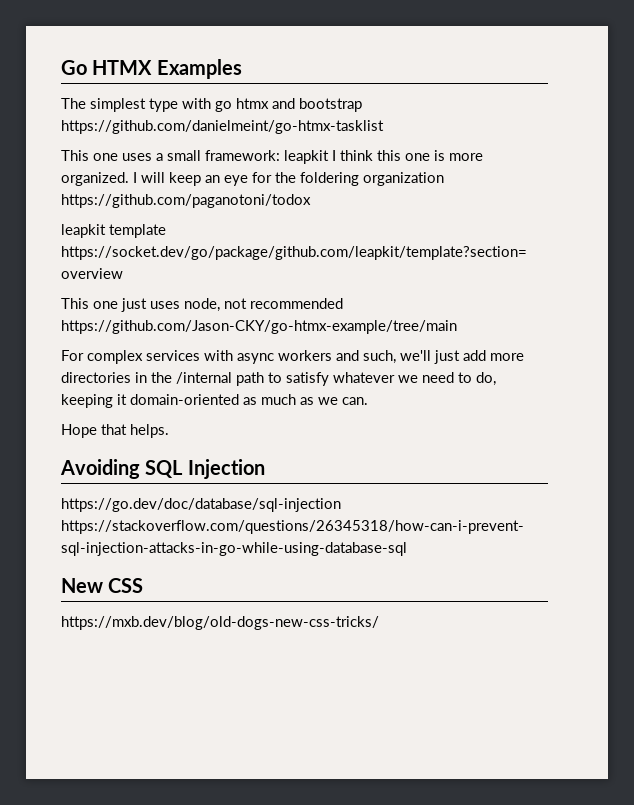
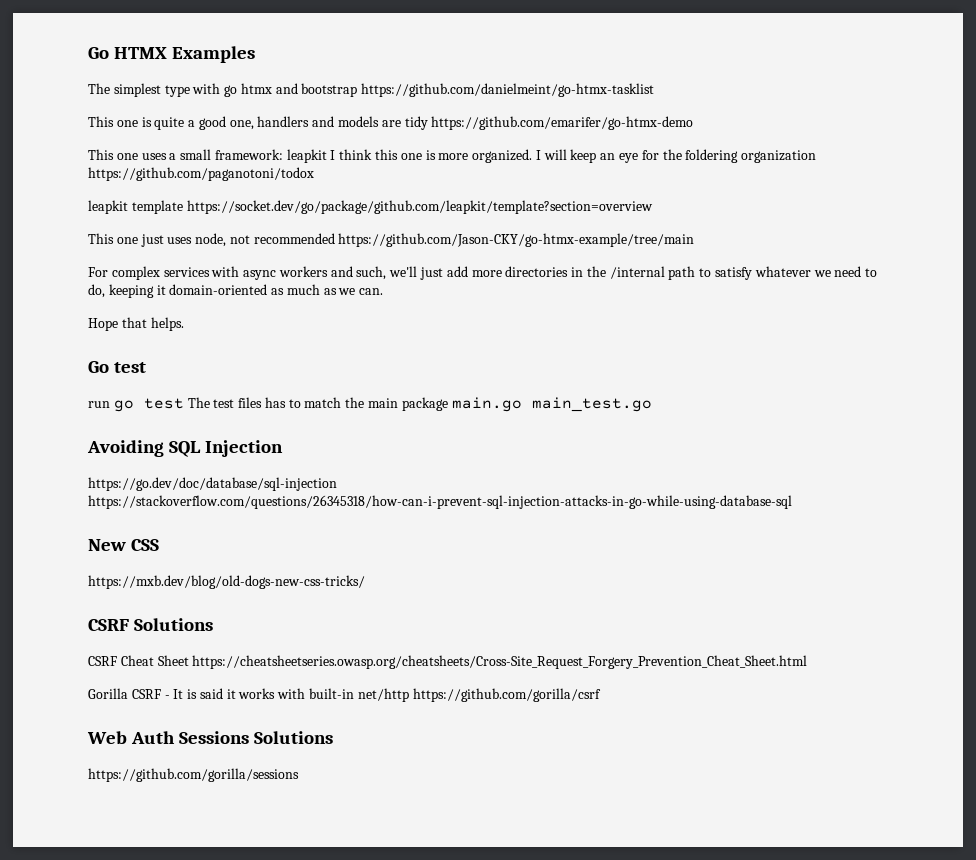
+ This one is quite a good one, handlers and models are tidy https://github.com/emarifer/go-htmx-demo
+ Go test
+ run go test The test files has to match the main package main.go main_test.go
+ CSRF Solutions
+ CSRF Cheat Sheet https://cheatsheetseries.owasp.org/cheatsheets/Cross-Site_Request_Forgery_Prevention_Cheat_Sheet.html
+ Gorilla CSRF - It is said it works with built-in net/http https://github.com/gorilla/csrf
+ Web Auth Sessions Solutions
+ https://github.com/gorilla/sessions

